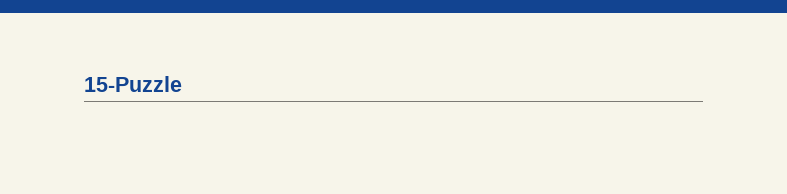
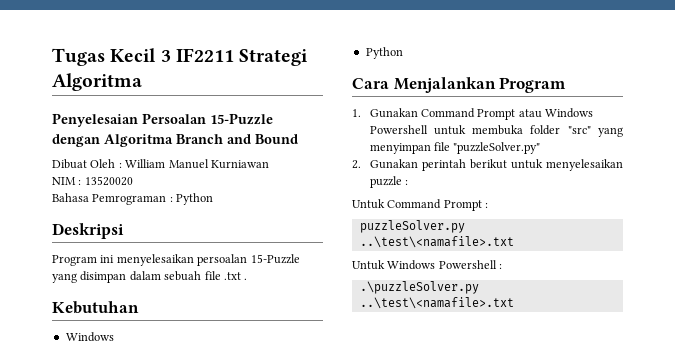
- 15-Puzzle
+ Tugas Kecil 3 IF2211 Strategi Algoritma
+ Penyelesaian Persoalan 15-Puzzle dengan Algoritma Branch and Bound
+ Dibuat Oleh : William Manuel Kurniawan
+ NIM : 13520020
+ Bahasa Pemrograman : Python
+ Deskripsi
+ Program ini menyelesaikan persoalan 15-Puzzle yang disimpan dalam sebuah file .txt .
+ Kebutuhan
+ Windows
+ Python
+ Cara Menjalankan Program
+ 1. Gunakan Command Prompt atau Windows Powershell untuk membuka folder "src" yang menyimpan file "puzzleSolver.py"
+ 2. Gunakan perintah berikut untuk menyelesaikan puzzle :
+ Untuk Command Prompt :
+ puzzleSolver.py ..\test\<namafile>.txt
+ Untuk Windows Powershell :
+ .\puzzleSolver.py ..\test\<namafile>.txt

